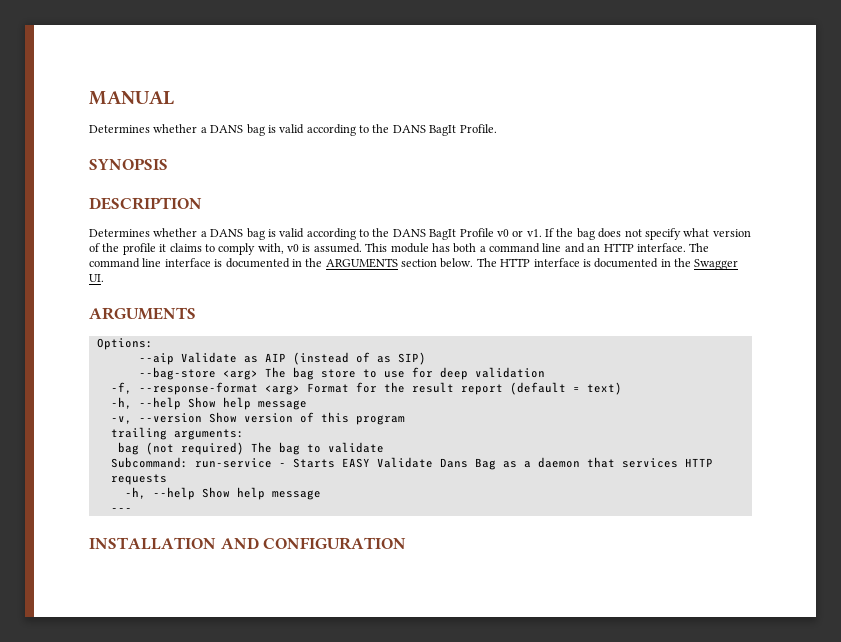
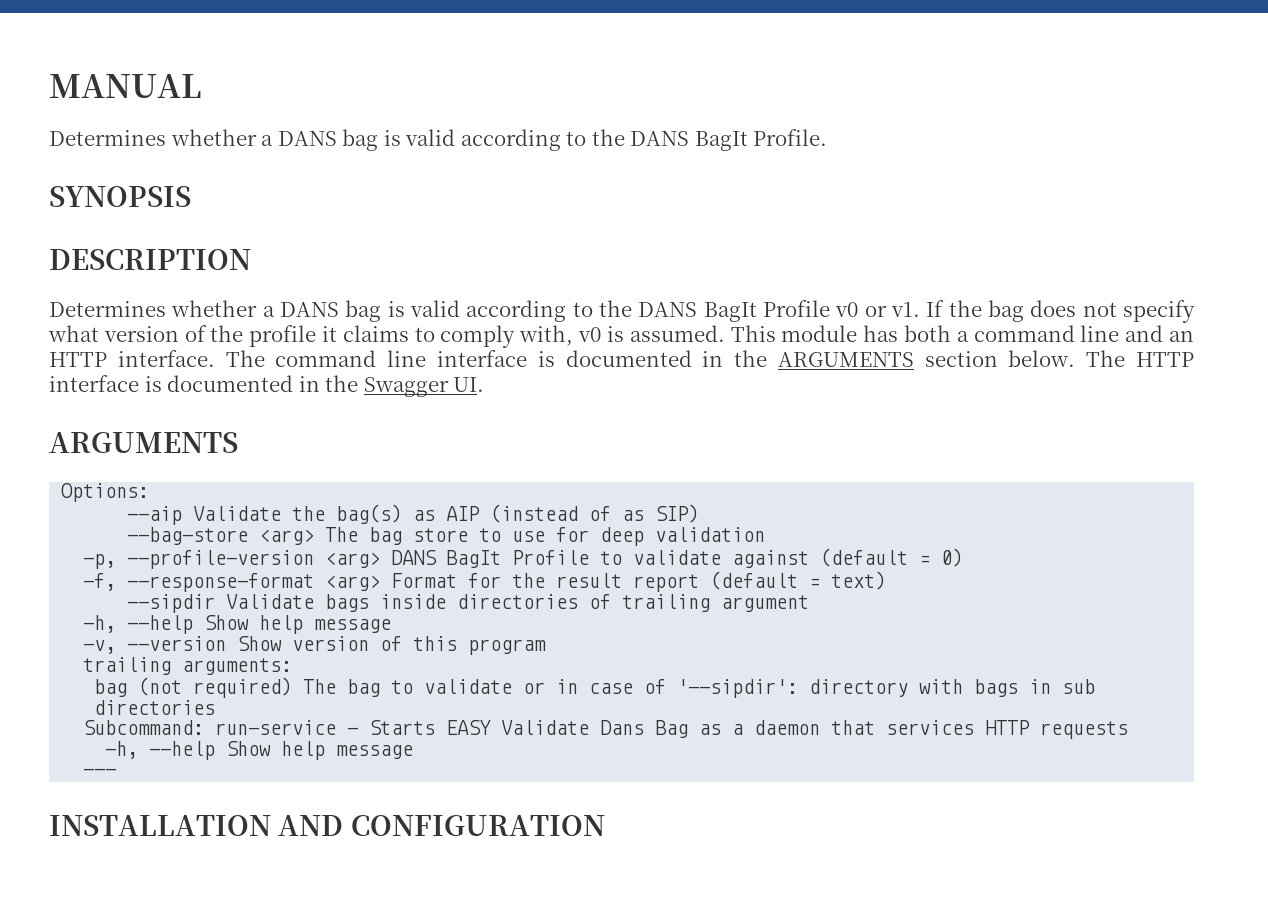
- --aip Validate as AIP (instead of as SIP)
+ --aip Validate the bag(s) as AIP (instead of as SIP)
+ -p, --profile-version <arg> DANS BagIt Profile to validate against (default = 0)
+ --sipdir Validate bags inside directories of trailing argument
- bag (not required) The bag to validate
+ bag (not required) The bag to validate or in case of '--sipdir': directory with bags in sub directories

